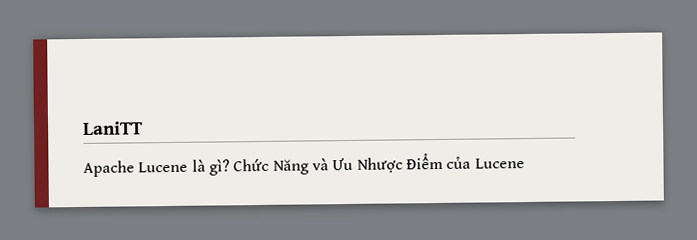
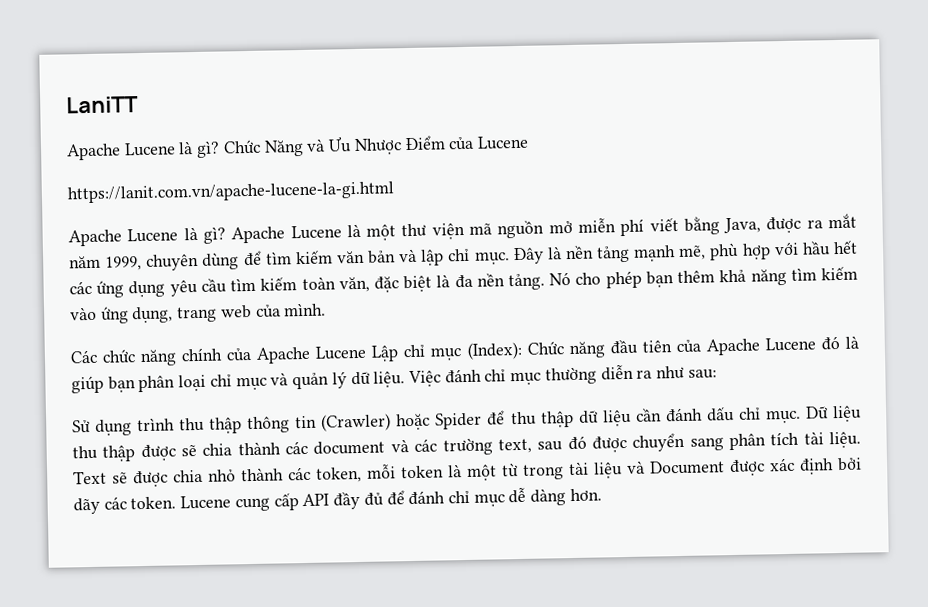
+ https://lanit.com.vn/apache-lucene-la-gi.html
+ Apache Lucene là gì? Apache Lucene là một thư viện mã nguồn mở miễn phí viết bằng Java, được ra mắt năm 1999, chuyên dùng để tìm kiếm văn bản và lập chỉ mục. Đây là nền tảng mạnh mẽ, phù hợp với hầu hết các ứng dụng yêu cầu tìm kiếm toàn văn, đặc biệt là đa nền tảng. Nó cho phép bạn thêm khả năng tìm kiếm vào ứng dụng, trang web của mình.
+ Các chức năng chính của Apache Lucene Lập chỉ mục (Index): Chức năng đầu tiên của Apache Lucene đó là giúp bạn phân loại chỉ mục và quản lý dữ liệu. Việc đánh chỉ mục thường diễn ra như sau:
+ Sử dụng trình thu thập thông tin (Crawler) hoặc Spider để thu thập dữ liệu cần đánh dấu chỉ mục. Dữ liệu thu thập được sẽ chia thành các document và các trường text, sau đó được chuyển sang phân tích tài liệu. Text sẽ được chia nhỏ thành các token, mỗi token là một từ trong tài liệu và Document được xác định bởi dãy các token. Lucene cung cấp API đầy đủ để đánh chỉ mục dễ dàng hơn.

